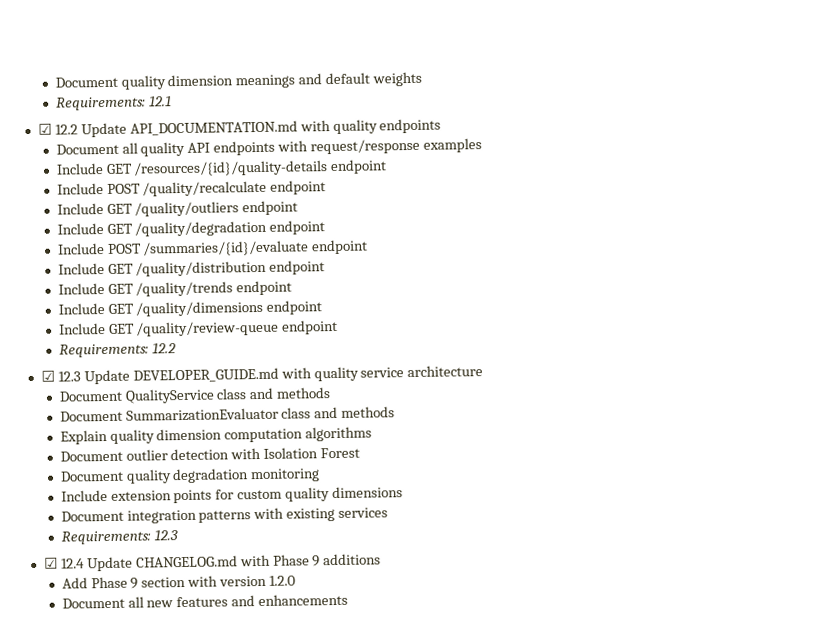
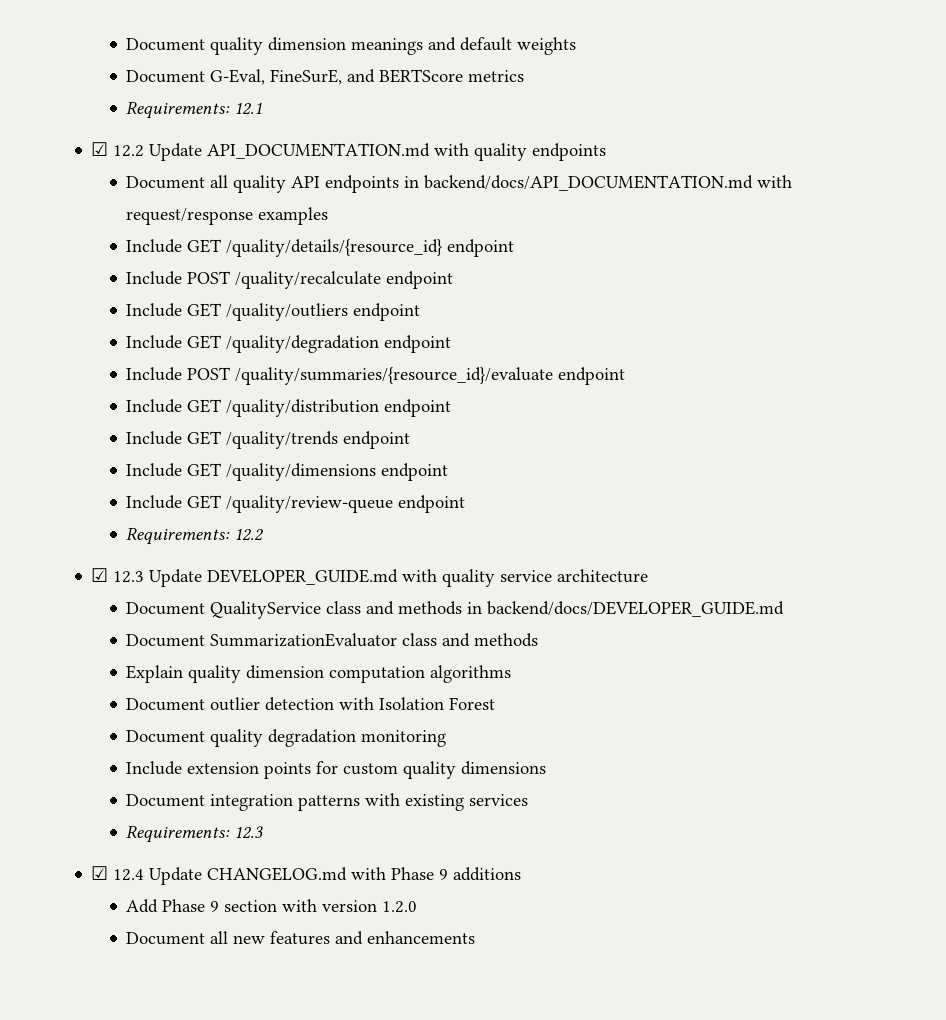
+ Document G-Eval, FineSurE, and BERTScore metrics
- Document all quality API endpoints with request/response examples
+ Document all quality API endpoints in backend/docs/API_DOCUMENTATION.md with request/response examples
- Include GET /resources/{id}/quality-details endpoint
+ Include GET /quality/details/{resource_id} endpoint
- Include POST /summaries/{id}/evaluate endpoint
+ Include POST /quality/summaries/{resource_id}/evaluate endpoint
- Document QualityService class and methods
+ Document QualityService class and methods in backend/docs/DEVELOPER_GUIDE.md

